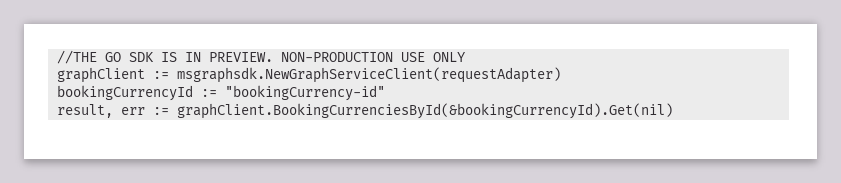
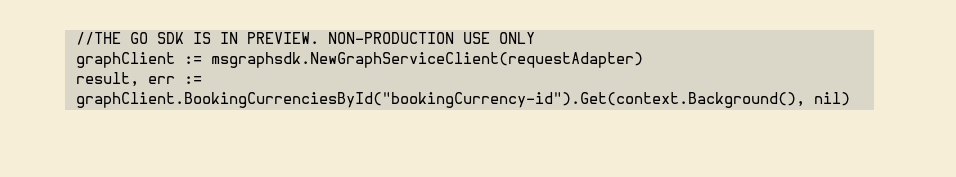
- bookingCurrencyId := "bookingCurrency-id"
- result, err := graphClient.BookingCurrenciesById(&bookingCurrencyId).Get(nil)
+ result, err := graphClient.BookingCurrenciesById("bookingCurrency-id").Get(context.Background(), nil)

